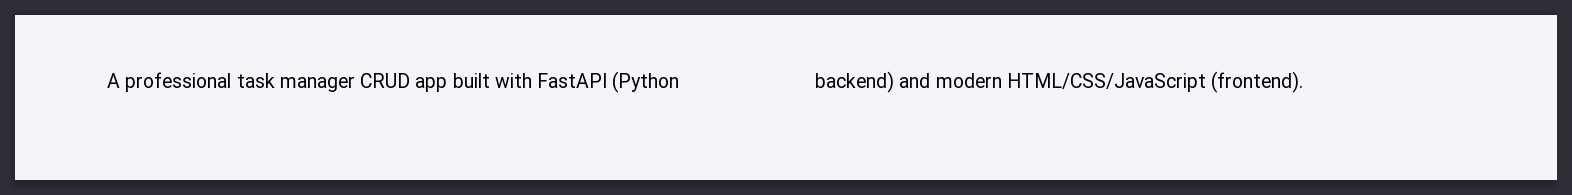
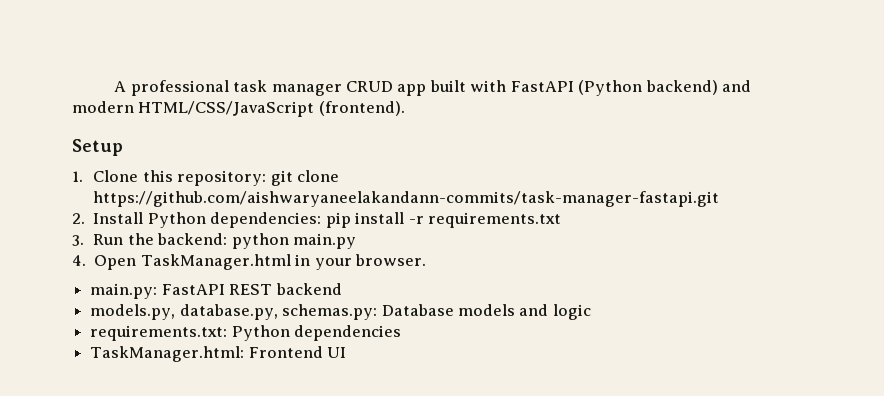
+ Setup
+ 1. Clone this repository: git clone https://github.com/aishwaryaneelakandann-commits/task-manager-fastapi.git
+ 2. Install Python dependencies: pip install -r requirements.txt
+ 3. Run the backend: python main.py
+ 4. Open TaskManager.html in your browser.
+ main.py: FastAPI REST backend
+ models.py, database.py, schemas.py: Database models and logic
+ requirements.txt: Python dependencies
+ TaskManager.html: Frontend UI

